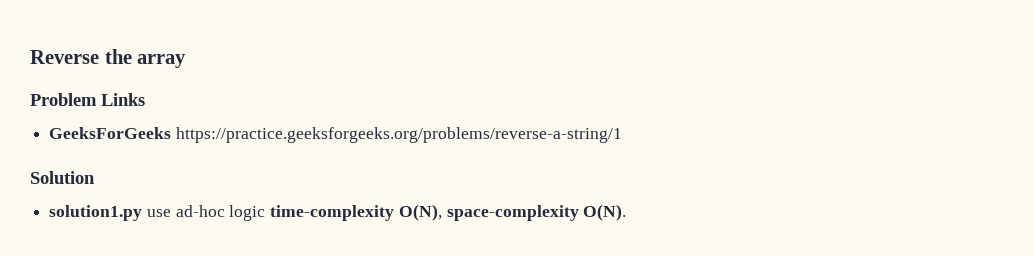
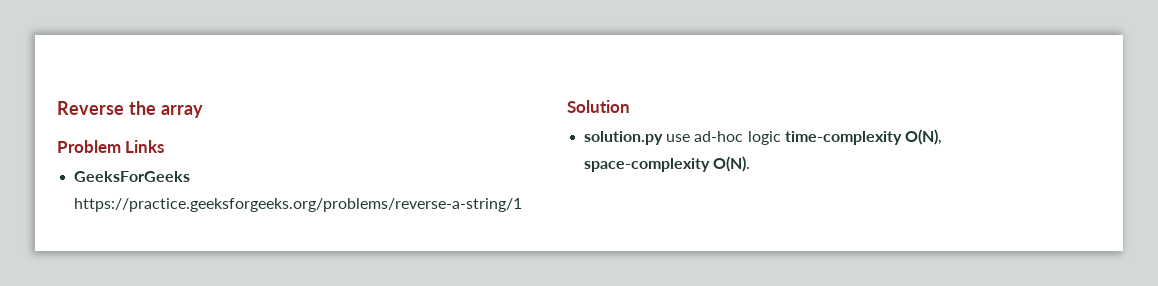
- solution1.py use ad-hoc logic time-complexity O(N), space-complexity O(N).
+ solution.py use ad-hoc logic time-complexity O(N), space-complexity O(N).

